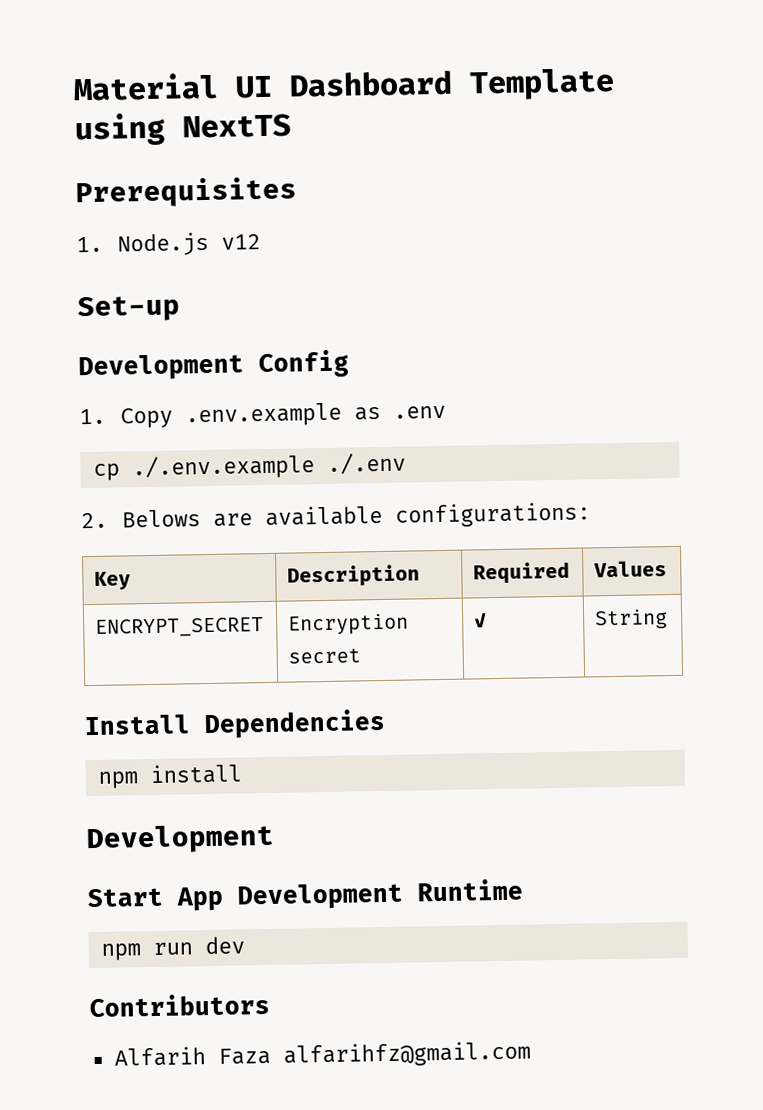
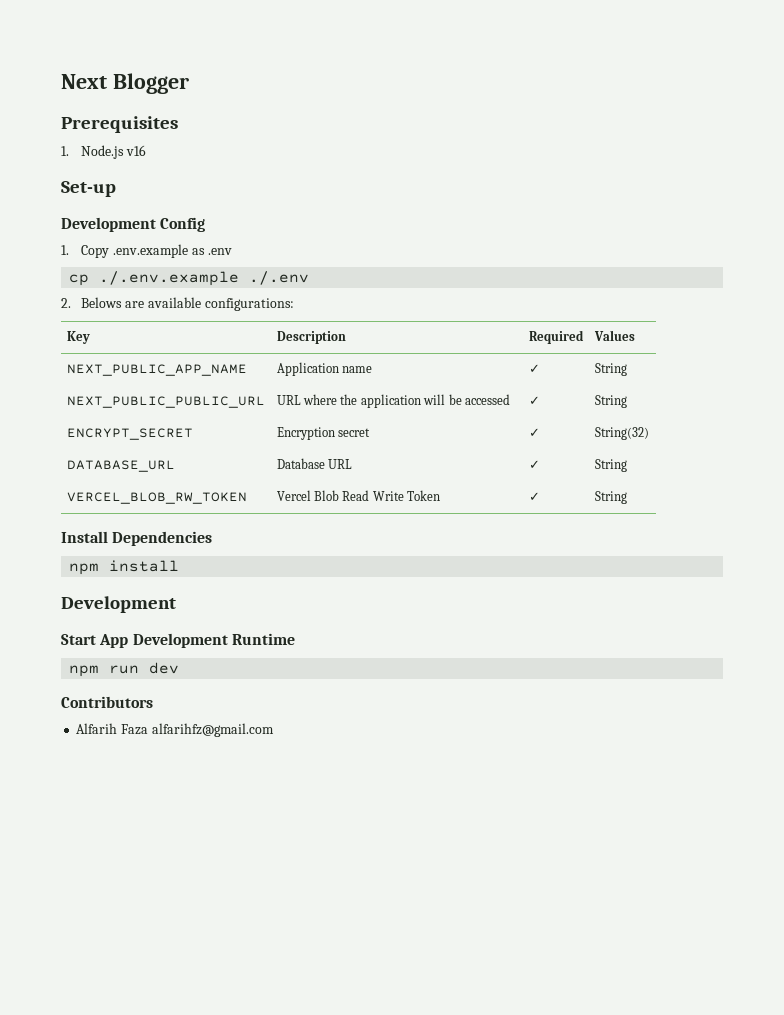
- Material UI Dashboard Template using NextTS
+ Next Blogger
- 1. Node.js v12
+ 1. Node.js v16
- ENCRYPT_SECRET | Encryption secret | ✓ | String
+ NEXT_PUBLIC_APP_NAME | Application name | ✓ | String
+ NEXT_PUBLIC_PUBLIC_URL | URL where the application will be accessed | ✓ | String
+ ENCRYPT_SECRET | Encryption secret | ✓ | String(32)
+ DATABASE_URL | Database URL | ✓ | String
+ VERCEL_BLOB_RW_TOKEN | Vercel Blob Read Write Token | ✓ | String

